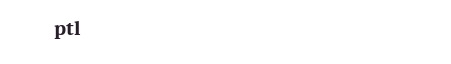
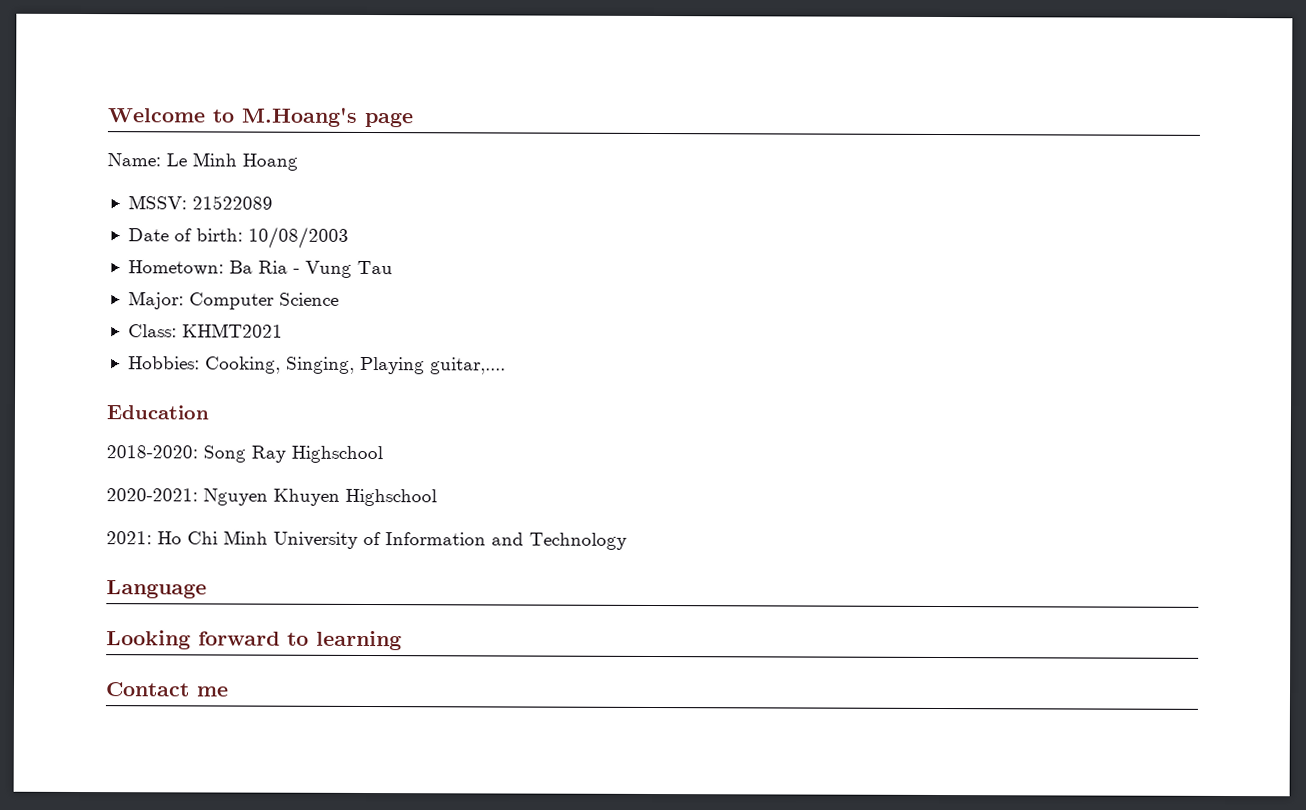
- ptl
+ Welcome to M.Hoang's page
+ Name: Le Minh Hoang
+ MSSV: 21522089
+ Date of birth: 10/08/2003
+ Hometown: Ba Ria - Vung Tau
+ Major: Computer Science
+ Class: KHMT2021
+ Hobbies: Cooking, Singing, Playing guitar,....
+ Education
+ 2018-2020: Song Ray Highschool
+ 2020-2021: Nguyen Khuyen Highschool
+ 2021: Ho Chi Minh University of Information and Technology
+ Language
+ Looking forward to learning
+ Contact me

